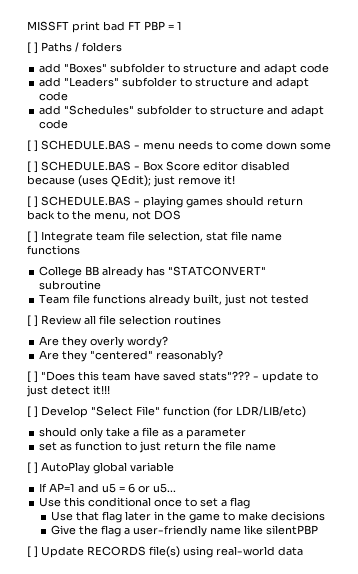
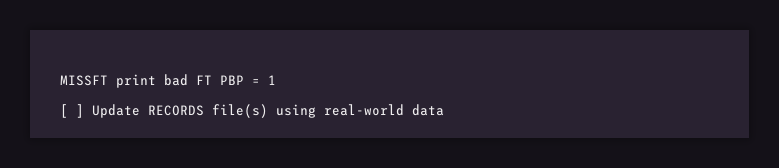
- [ ] Paths / folders
- add "Boxes" subfolder to structure and adapt code
- add "Leaders" subfolder to structure and adapt code
- add "Schedules" subfolder to structure and adapt code
- [ ] SCHEDULE.BAS - menu needs to come down some
- [ ] SCHEDULE.BAS - Box Score editor disabled because (uses QEdit); just remove it!
- [ ] SCHEDULE.BAS - playing games should return back to the menu, not DOS
- [ ] Integrate team file selection, stat file name functions
- College BB already has "STATCONVERT" subroutine
- Team file functions already built, just not tested
- [ ] Review all file selection routines
- Are they overly wordy?
- Are they "centered" reasonably?
- [ ] "Does this team have saved stats"??? - update to just detect it!!!
- [ ] Develop "Select File" function (for LDR/LIB/etc)
- should only take a file as a parameter
- set as function to just return the file name
- [ ] AutoPlay global variable
- If AP=1 and u5 = 6 or u5...
- Use this conditional once to set a flag
- Use that flag later in the game to make decisions
- Give the flag a user-friendly name like silentPBP

